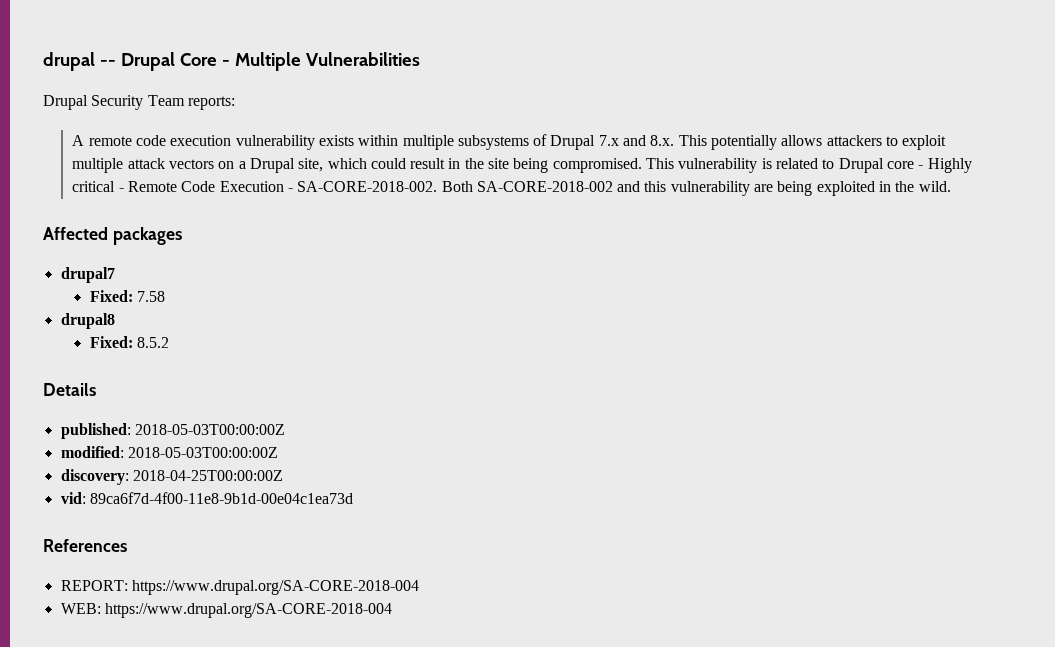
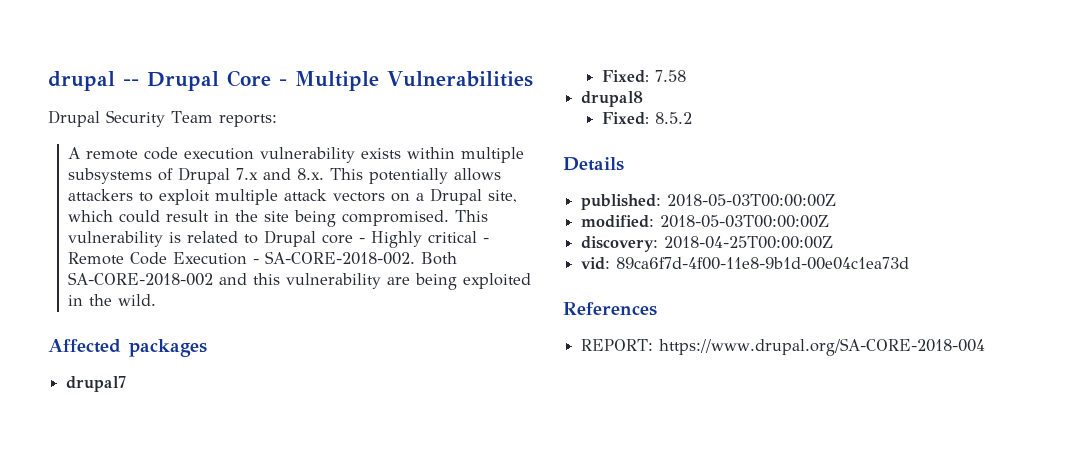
- WEB: https://www.drupal.org/SA-CORE-2018-004

